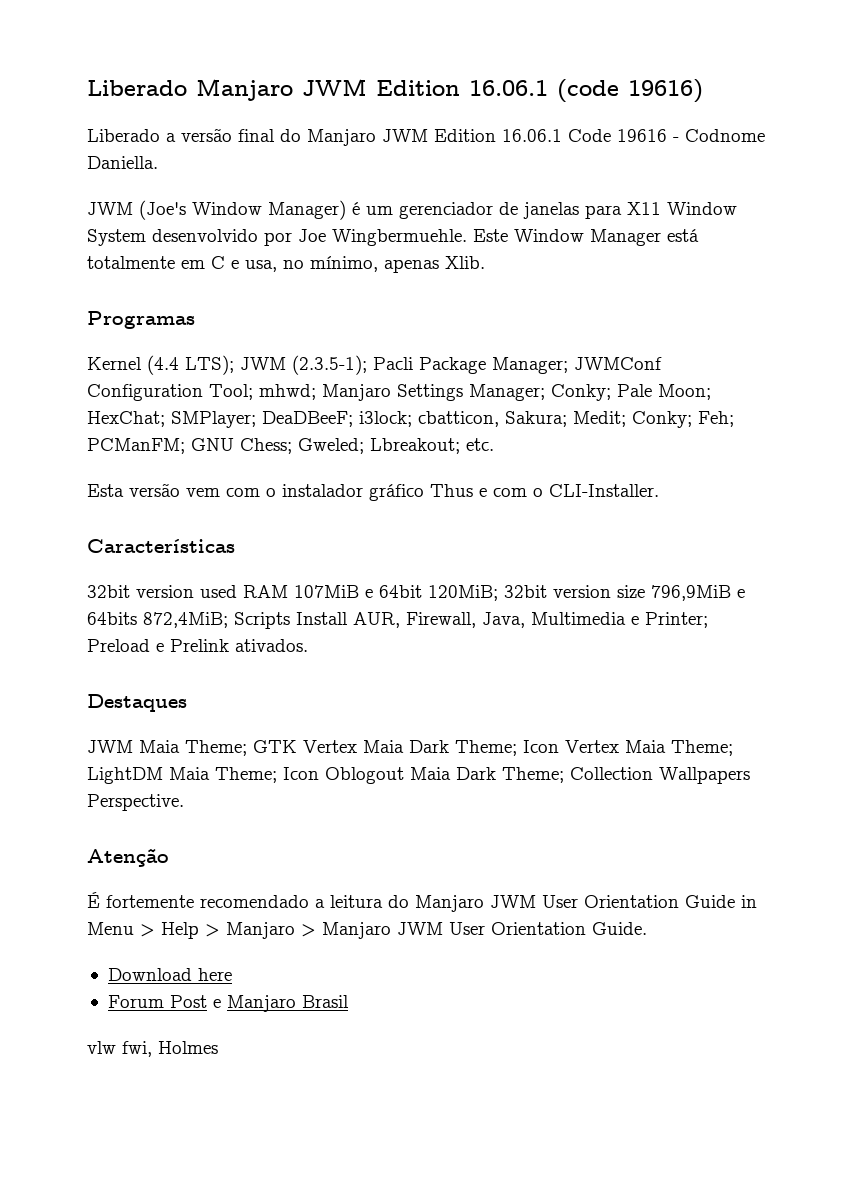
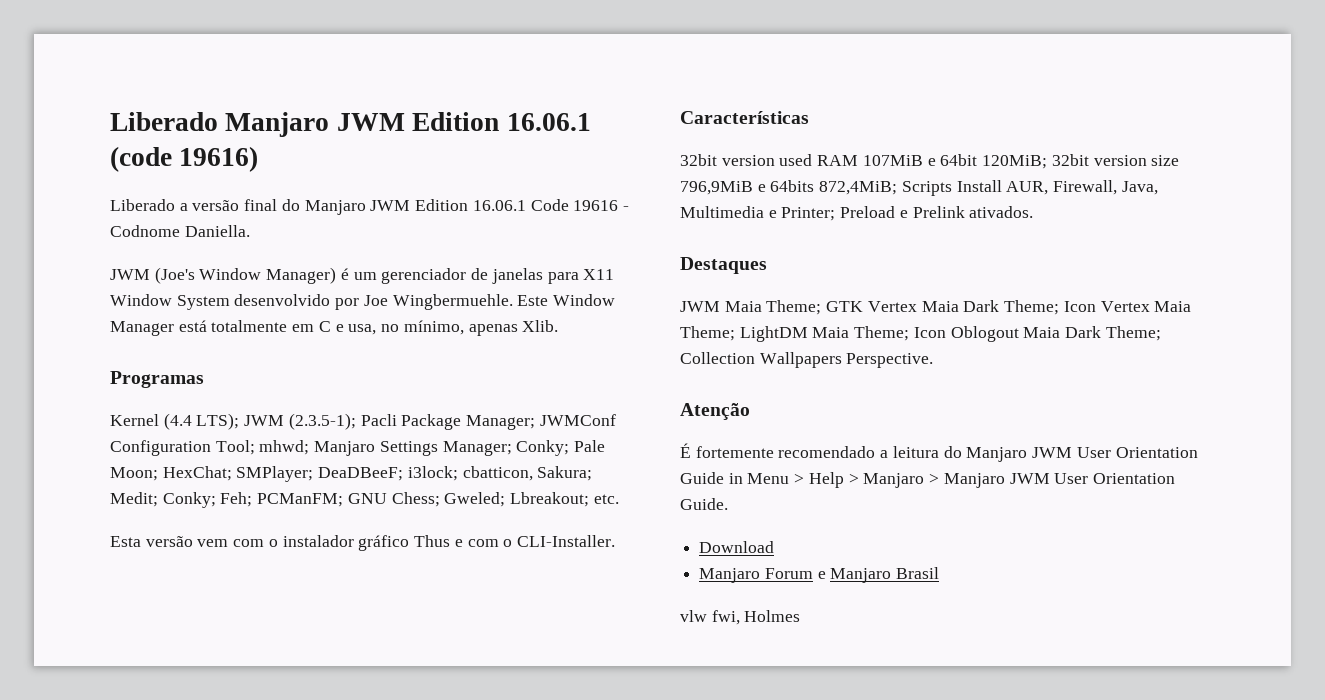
- Download here
- Forum Post e Manjaro Brasil
+ Download
+ Manjaro Forum e Manjaro Brasil

